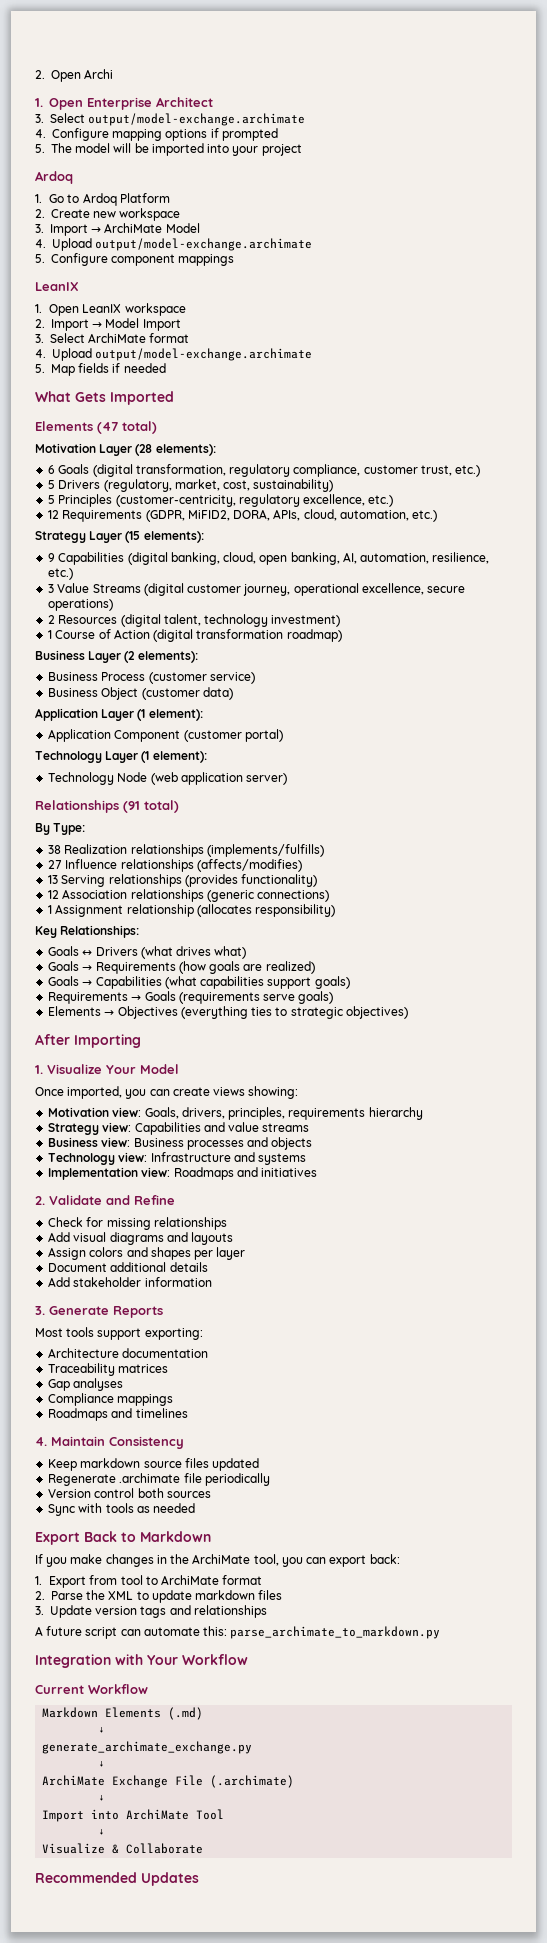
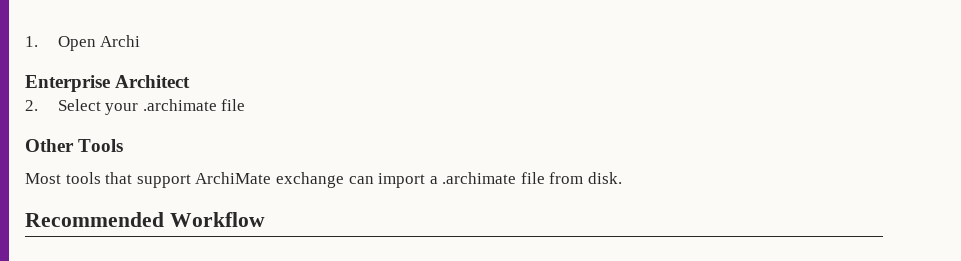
- 2. Open Archi
+ 1. Open Archi
- 1. Open Enterprise Architect
+ Enterprise Architect
- 3. Select output/model-exchange.archimate
- 4. Configure mapping options if prompted
- 5. The model will be imported into your project
- Ardoq
- 1. Go to Ardoq Platform
- 2. Create new workspace
- 3. Import → ArchiMate Model
- 4. Upload output/model-exchange.archimate
- 5. Configure component mappings
- LeanIX
- 1. Open LeanIX workspace
- 2. Import → Model Import
- 3. Select ArchiMate format
- 4. Upload output/model-exchange.archimate
- 5. Map fields if needed
- What Gets Imported
- Elements (47 total)
- Motivation Layer (28 elements):
- 6 Goals (digital transformation, regulatory compliance, customer trust, etc.)
- 5 Drivers (regulatory, market, cost, sustainability)
- 5 Principles (customer-centricity, regulatory excellence, etc.)
- 12 Requirements (GDPR, MiFID2, DORA, APIs, cloud, automation, etc.)
- Strategy Layer (15 elements):
- 9 Capabilities (digital banking, cloud, open banking, AI, automation, resilience, etc.)
- 3 Value Streams (digital customer journey, operational excellence, secure operations)
- 2 Resources (digital talent, technology investment)
- 1 Course of Action (digital transformation roadmap)
- Business Layer (2 elements):
- Business Process (customer service)
- Business Object (customer data)
- Application Layer (1 element):
- Application Component (customer portal)
- Technology Layer (1 element):
- Technology Node (web application server)
- Relationships (91 total)
- By Type:
- 38 Realization relationships (implements/fulfills)
- 27 Influence relationships (affects/modifies)
- 13 Serving relationships (provides functionality)
- 12 Association relationships (generic connections)
- 1 Assignment relationship (allocates responsibility)
- Key Relationships:
- Goals ↔ Drivers (what drives what)
- Goals → Requirements (how goals are realized)
- Goals → Capabilities (what capabilities support goals)
- Requirements → Goals (requirements serve goals)
- Elements → Objectives (everything ties to strategic objectives)
- After Importing
- 1. Visualize Your Model
- Once imported, you can create views showing:
- Motivation view: Goals, drivers, principles, requirements hierarchy
- Strategy view: Capabilities and value streams
- Business view: Business processes and objects
- Technology view: Infrastructure and systems
- Implementation view: Roadmaps and initiatives
- 2. Validate and Refine
- Check for missing relationships
- Add visual diagrams and layouts
- Assign colors and shapes per layer
- Document additional details
- Add stakeholder information
- 3. Generate Reports
- Most tools support exporting:
- Architecture documentation
- Traceability matrices
- Gap analyses
- Compliance mappings
- Roadmaps and timelines
- 4. Maintain Consistency
- Keep markdown source files updated
- Regenerate .archimate file periodically
- Version control both sources
- Sync with tools as needed
- Export Back to Markdown
- If you make changes in the ArchiMate tool, you can export back:
- 1. Export from tool to ArchiMate format
- 2. Parse the XML to update markdown files
- 3. Update version tags and relationships
- A future script can automate this: parse_archimate_to_markdown.py
- Integration with Your Workflow
- Current Workflow
- Markdown Elements (.md)
- ↓
- generate_archimate_exchange.py
- ↓
- ArchiMate Exchange File (.archimate)
- ↓
- Import into ArchiMate Tool
- ↓
- Visualize & Collaborate
+ 2. Select your .archimate file
+ Other Tools
+ Most tools that support ArchiMate exchange can import a .archimate file from disk.
- Recommended Updates
+ Recommended Workflow

